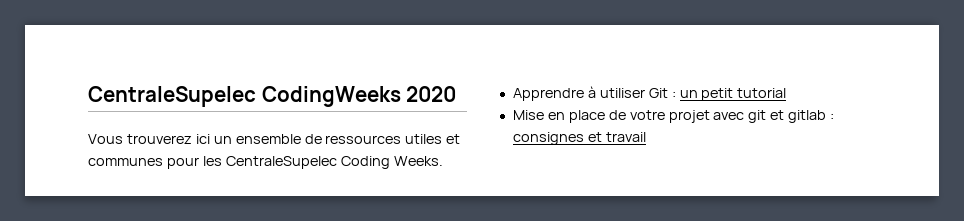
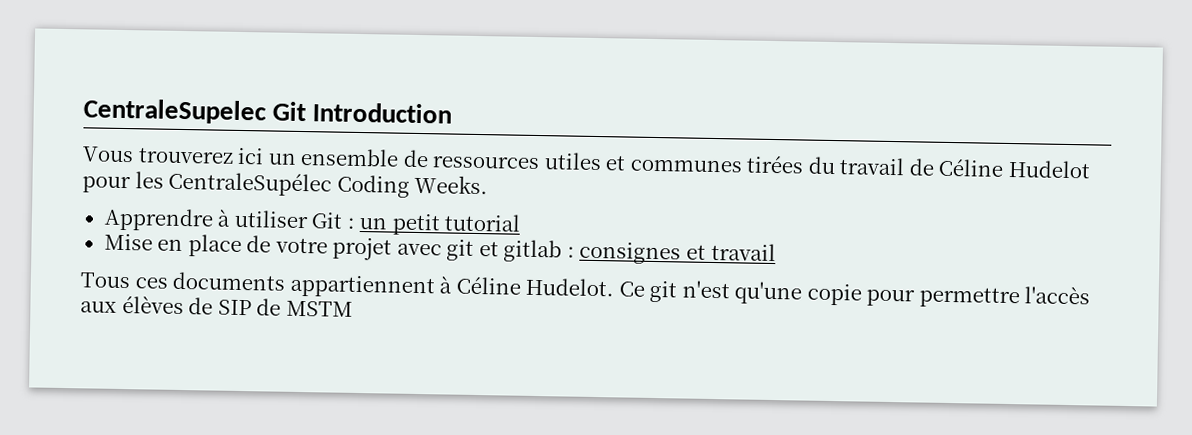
- CentraleSupelec CodingWeeks 2020
+ CentraleSupelec Git Introduction
- Vous trouverez ici un ensemble de ressources utiles et communes pour les CentraleSupelec Coding Weeks.
+ Vous trouverez ici un ensemble de ressources utiles et communes tirées du travail de Céline Hudelot pour les CentraleSupélec Coding Weeks.
+ Tous ces documents appartiennent à Céline Hudelot. Ce git n'est qu'une copie pour permettre l'accès aux élèves de SIP de MSTM

